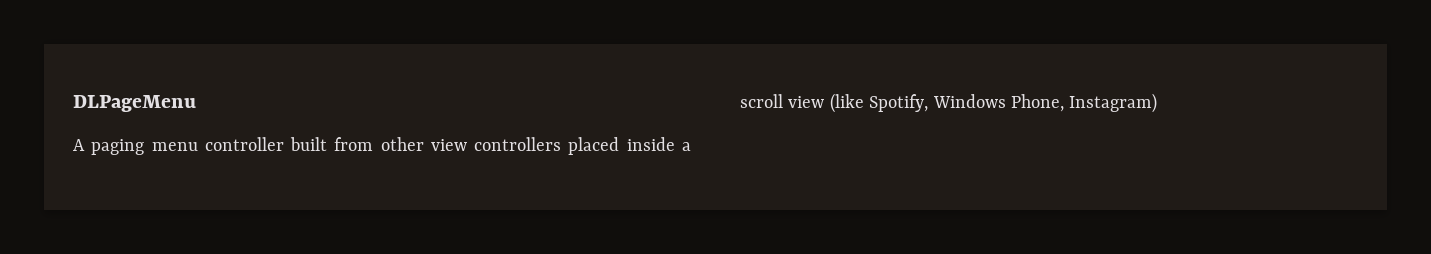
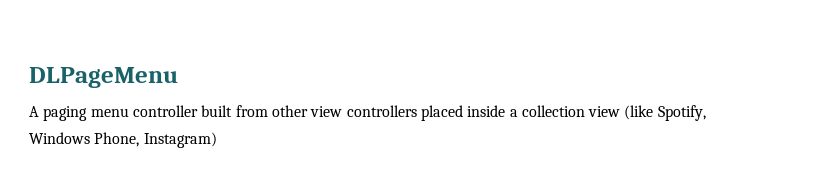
- A paging menu controller built from other view controllers placed inside a scroll view (like Spotify, Windows Phone, Instagram)
+ A paging menu controller built from other view controllers placed inside a collection view (like Spotify, Windows Phone, Instagram)

